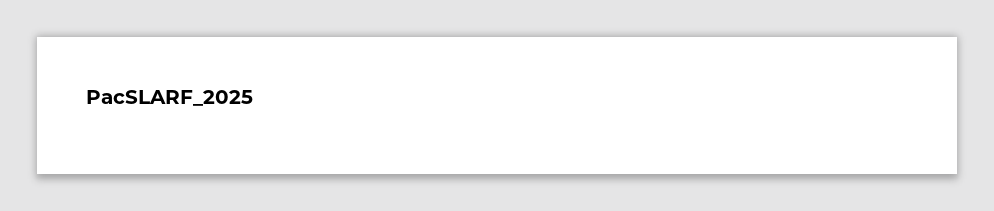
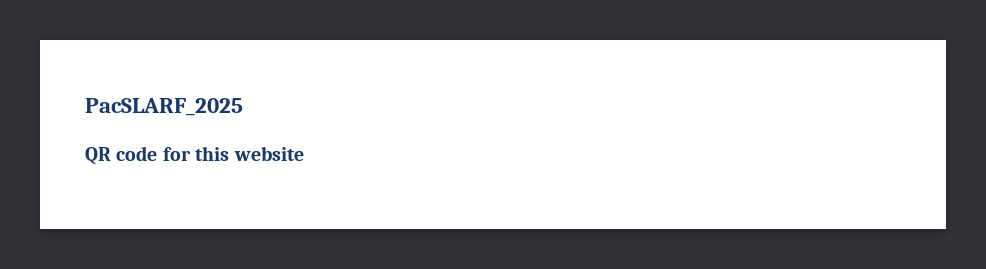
+ QR code for this website

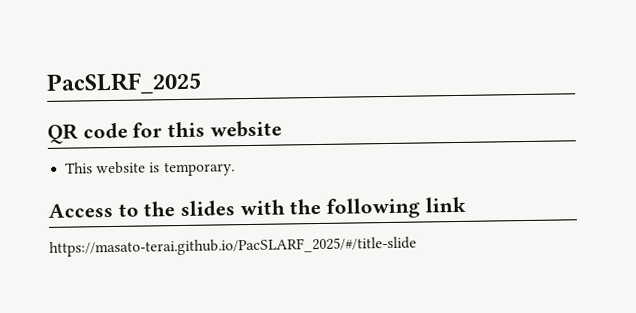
- PacSLARF_2025
+ PacSLRF_2025
+ This website is temporary.
+ Access to the slides with the following link
+ https://masato-terai.github.io/PacSLARF_2025/#/title-slide

